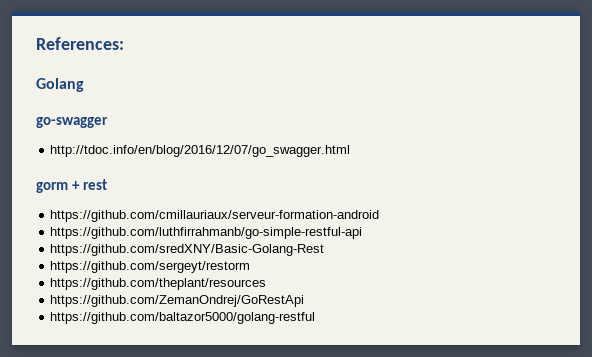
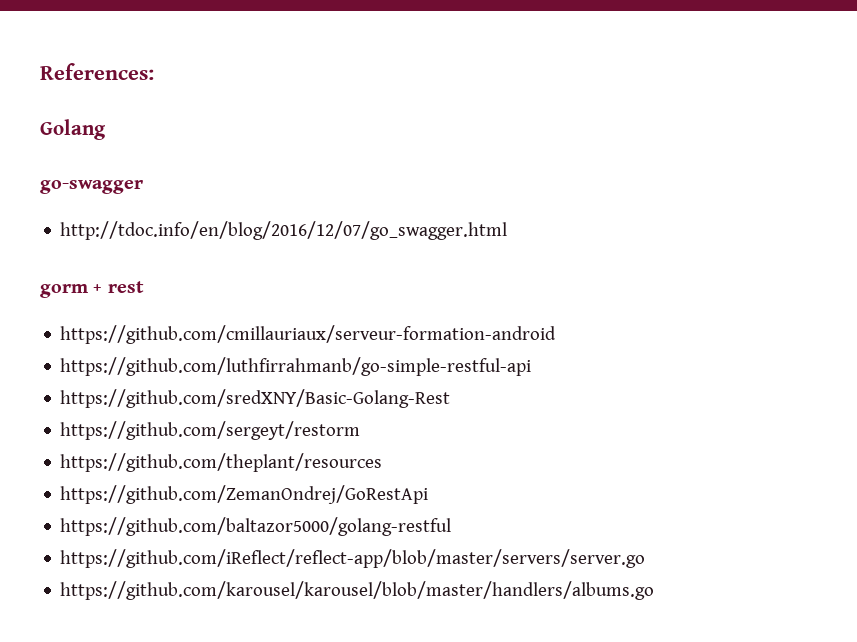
+ https://github.com/iReflect/reflect-app/blob/master/servers/server.go
+ https://github.com/karousel/karousel/blob/master/handlers/albums.go

